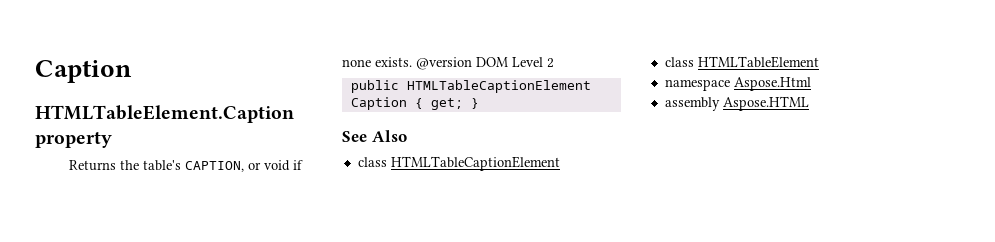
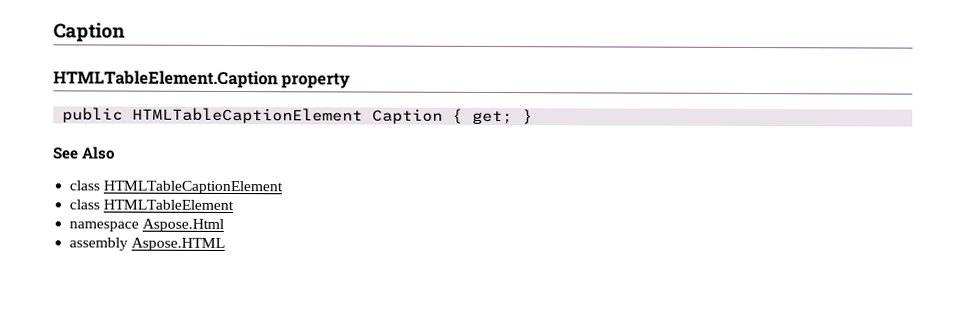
- Returns the table's CAPTION, or void if none exists. @version DOM Level 2

